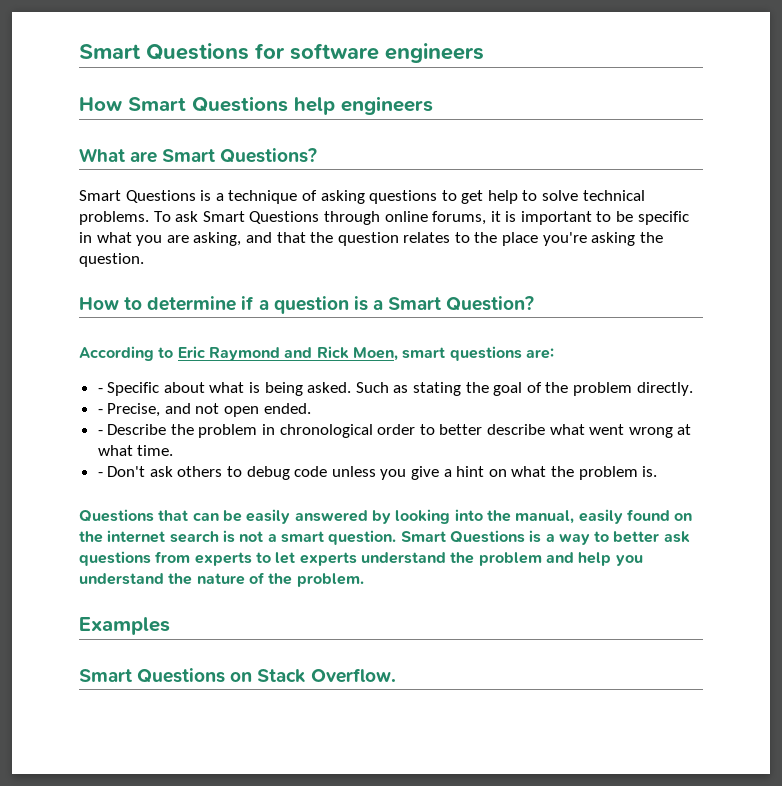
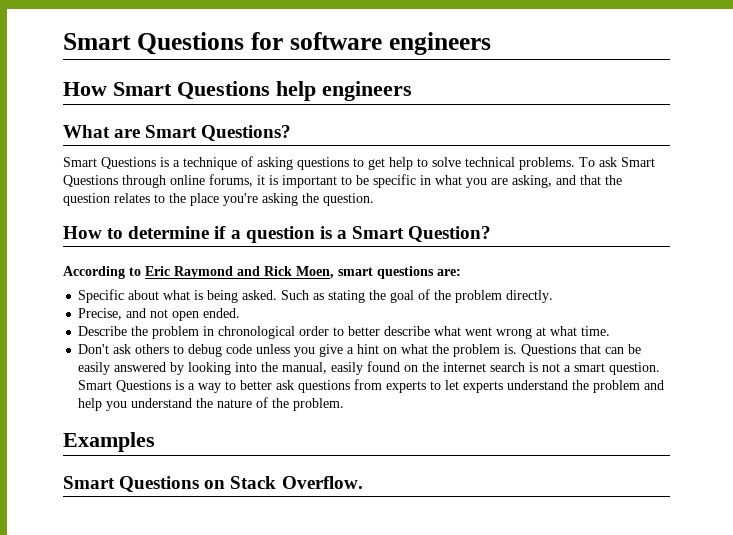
- - Specific about what is being asked.
+ Specific about what is being asked.
- - Precise, and not open ended.
+ Precise, and not open ended.
- - Describe the problem in chronological order to better describe what went wrong at what time.
+ Describe the problem in chronological order to better describe what went wrong at what time.
- - Don't ask others to debug code unless you give a hint on what the problem is.
- Questions that can be easily answered by looking into the manual, easily found on the internet search is not a smart question.
+ Don't ask others to debug code unless you give a hint on what the problem is. Questions that can be easily answered by looking into the manual, easily found on the internet search is not a smart question.

